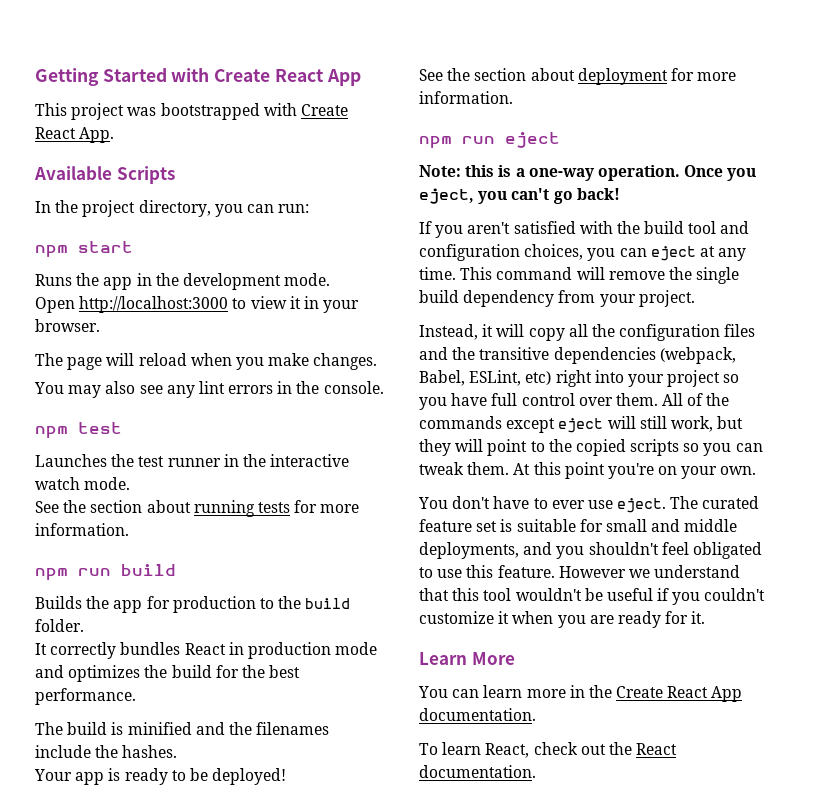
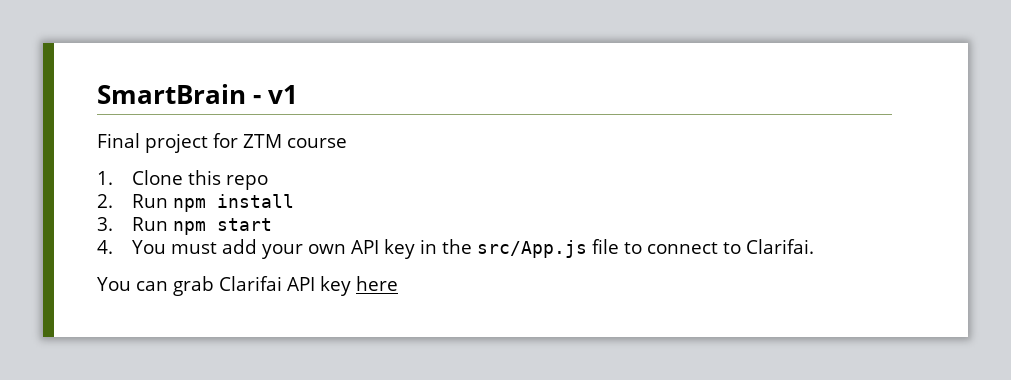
- Getting Started with Create React App
- This project was bootstrapped with Create React App.
- Available Scripts
- In the project directory, you can run:
- npm start
- Runs the app in the development mode.
- Open http://localhost:3000 to view it in your browser.
- The page will reload when you make changes.
- You may also see any lint errors in the console.
- npm test
- Launches the test runner in the interactive watch mode.
- See the section about running tests for more information.
- npm run build
- Builds the app for production to the build folder.
- It correctly bundles React in production mode and optimizes the build for the best performance.
- The build is minified and the filenames include the hashes.
- Your app is ready to be deployed!
- See the section about deployment for more information.
- npm run eject
- Note: this is a one-way operation. Once you eject, you can't go back!
- If you aren't satisfied with the build tool and configuration choices, you can eject at any time. This command will remove the single build dependency from your project.
- Instead, it will copy all the configuration files and the transitive dependencies (webpack, Babel, ESLint, etc) right into your project so you have full control over them. All of the commands except eject will still work, but they will point to the copied scripts so you can tweak them. At this point you're on your own.
- You don't have to ever use eject. The curated feature set is suitable for small and middle deployments, and you shouldn't feel obligated to use this feature. However we understand that this tool wouldn't be useful if you couldn't customize it when you are ready for it.
- Learn More
- You can learn more in the Create React App documentation.
- To learn React, check out the React documentation.
+ SmartBrain - v1
+ Final project for ZTM course
+ 1. Clone this repo
+ 2. Run npm install
+ 3. Run npm start
+ 4. You must add your own API key in the src/App.js file to connect to Clarifai.
+ You can grab Clarifai API key here

